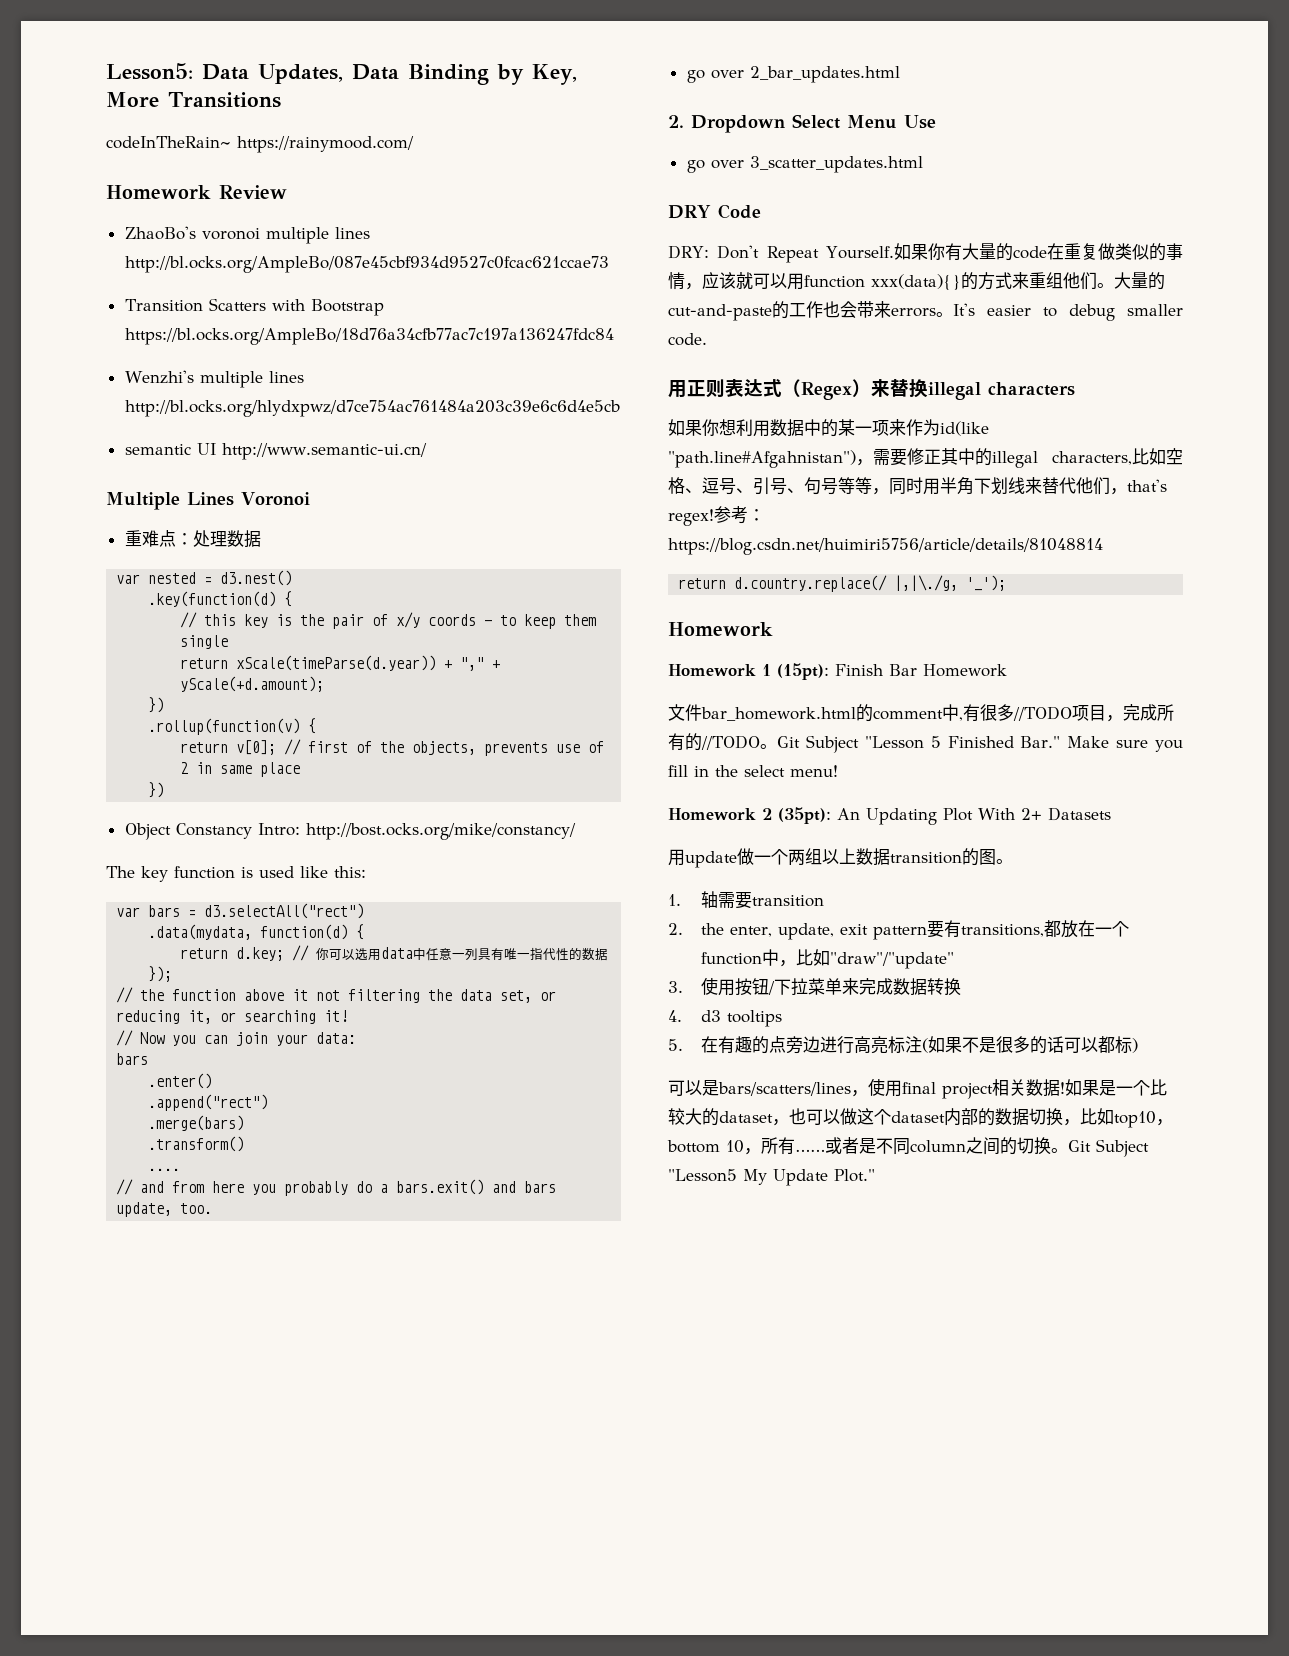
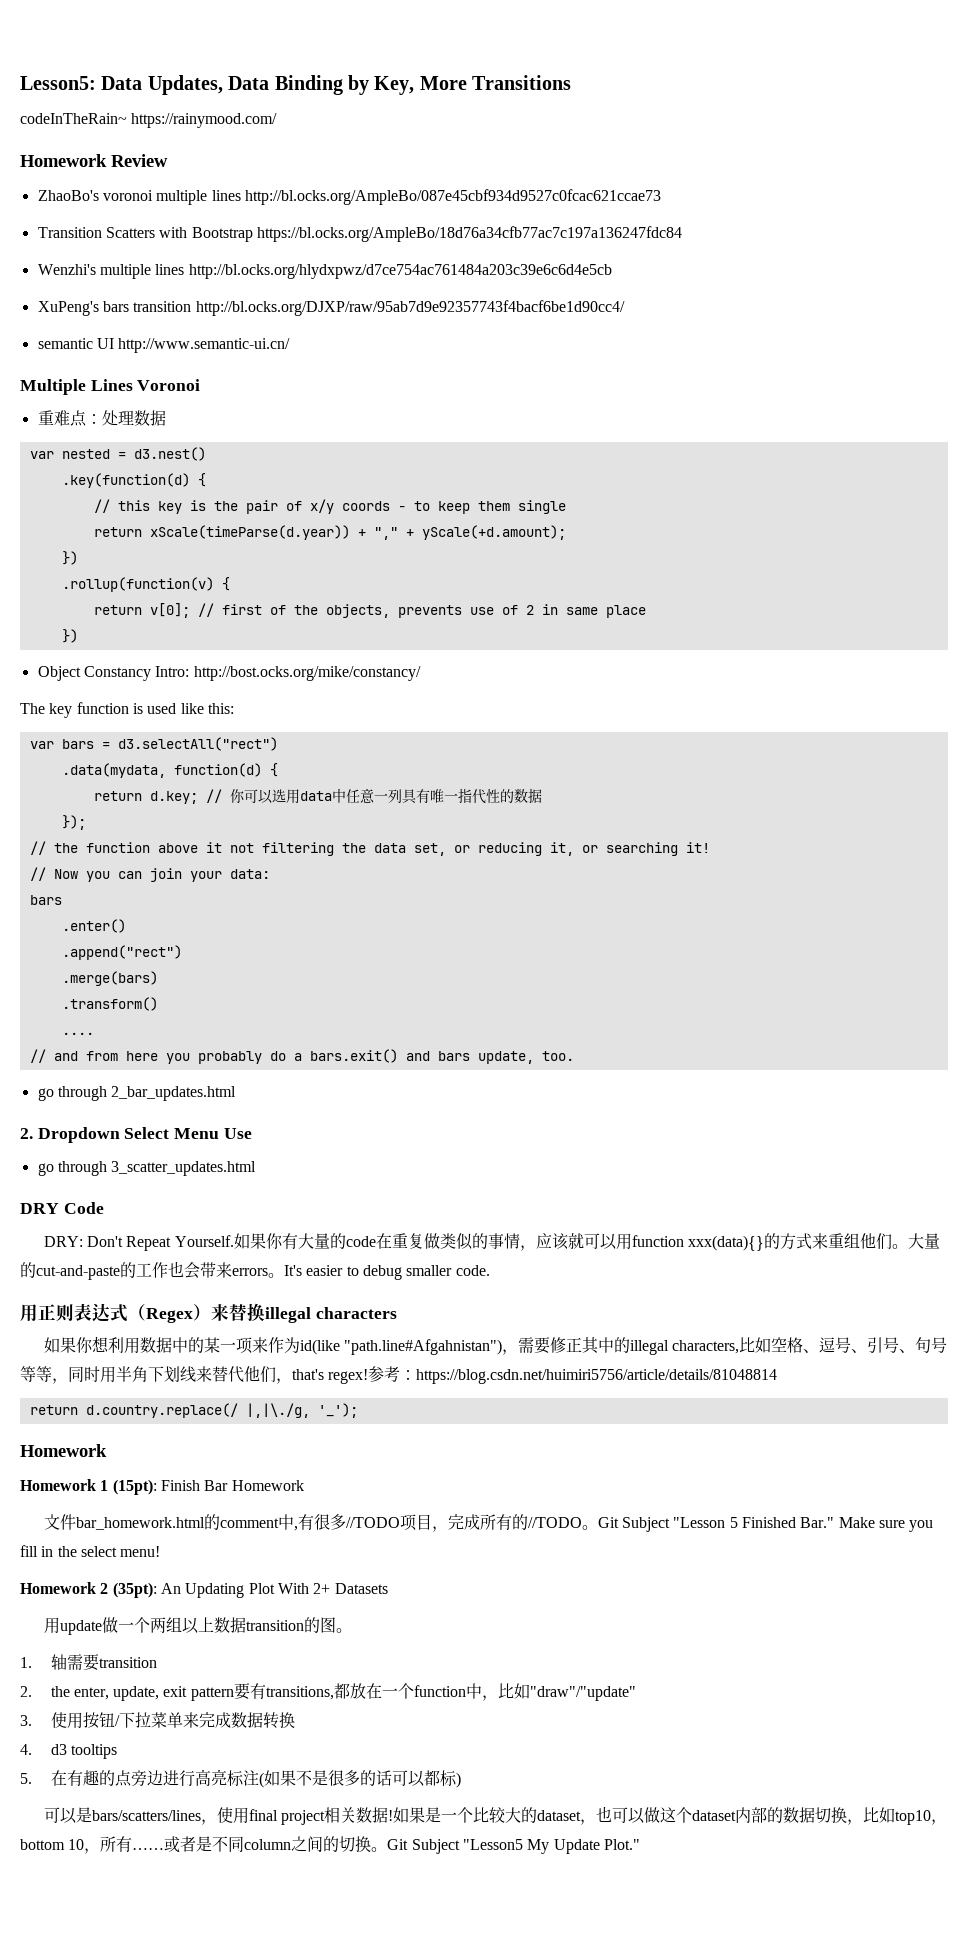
+ XuPeng's bars transition http://bl.ocks.org/DJXP/raw/95ab7d9e92357743f4bacf6be1d90cc4/
- go over 2_bar_updates.html
+ go through 2_bar_updates.html
- go over 3_scatter_updates.html
+ go through 3_scatter_updates.html

